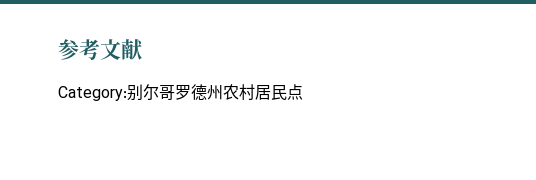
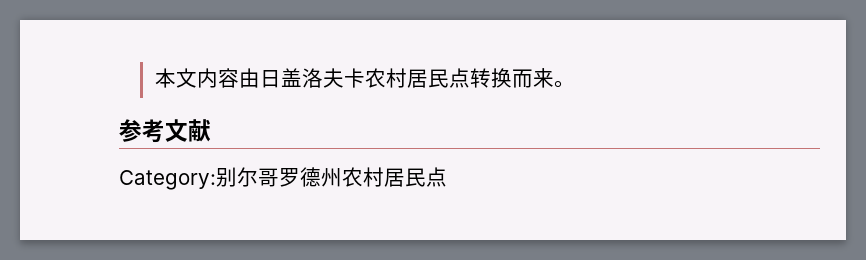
+ 本文内容由日盖洛夫卡农村居民点转换而来。

